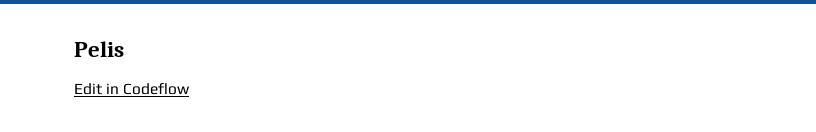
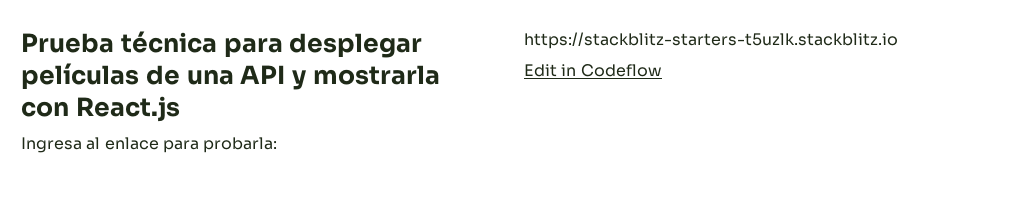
- Pelis
+ Prueba técnica para desplegar películas de una API y mostrarla con React.js
+ Ingresa al enlace para probarla: https://stackblitz-starters-t5uzlk.stackblitz.io

